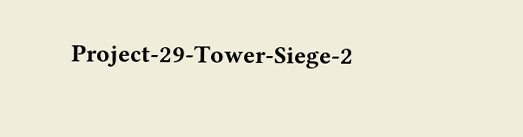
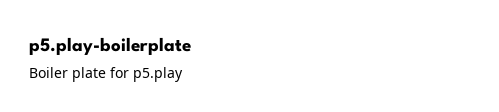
- Project-29-Tower-Siege-2
+ p5.play-boilerplate
+ Boiler plate for p5.play

